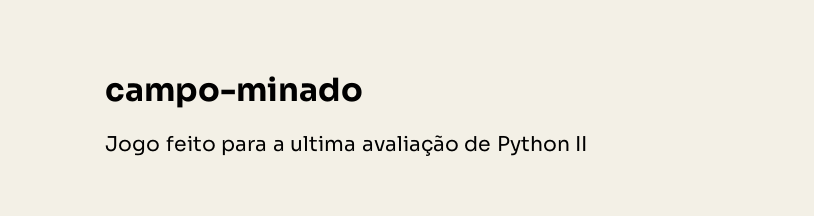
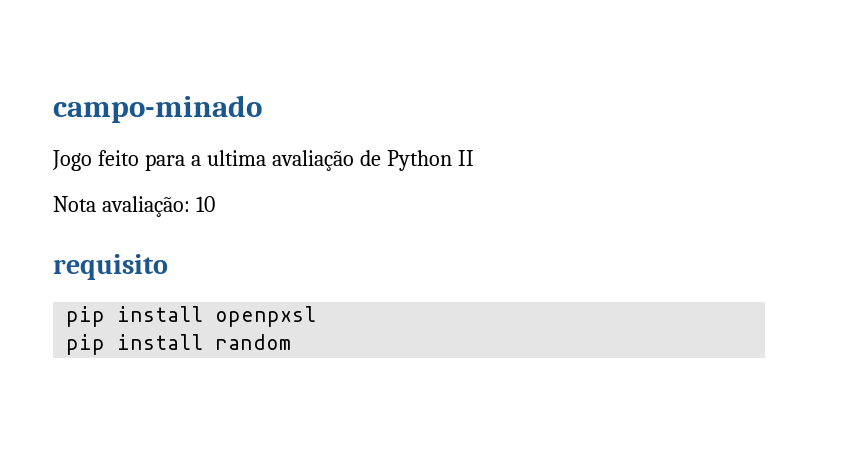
+ Nota avaliação: 10
+ requisito
+ pip install openpxsl
+ pip install random

